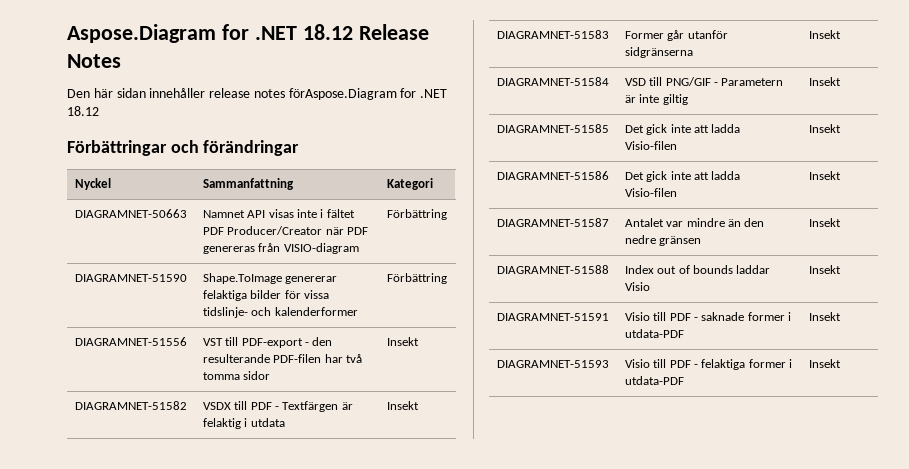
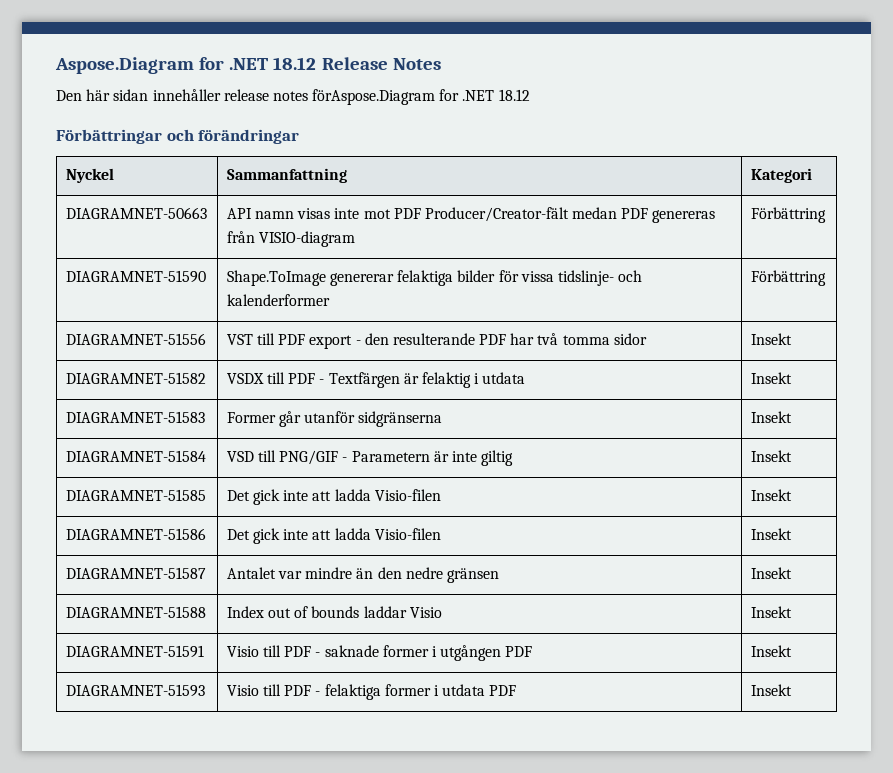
- DIAGRAMNET-50663 | Namnet API visas inte i fältet PDF Producer/Creator när PDF genereras från VISIO-diagram | Förbättring
+ DIAGRAMNET-50663 | API namn visas inte mot PDF Producer/Creator-fält medan PDF genereras från VISIO-diagram | Förbättring
- DIAGRAMNET-51556 | VST till PDF-export - den resulterande PDF-filen har två tomma sidor | Insekt
+ DIAGRAMNET-51556 | VST till PDF export - den resulterande PDF har två tomma sidor | Insekt
- DIAGRAMNET-51591 | Visio till PDF - saknade former i utdata-PDF | Insekt
+ DIAGRAMNET-51591 | Visio till PDF - saknade former i utgången PDF | Insekt
- DIAGRAMNET-51593 | Visio till PDF - felaktiga former i utdata-PDF | Insekt
+ DIAGRAMNET-51593 | Visio till PDF - felaktiga former i utdata PDF | Insekt

